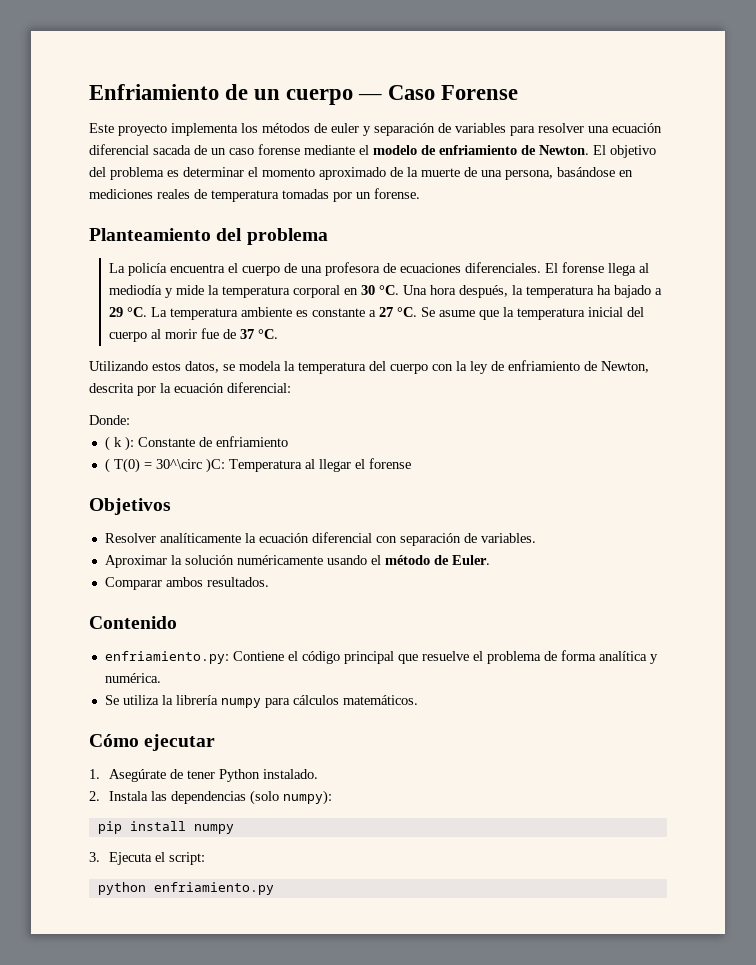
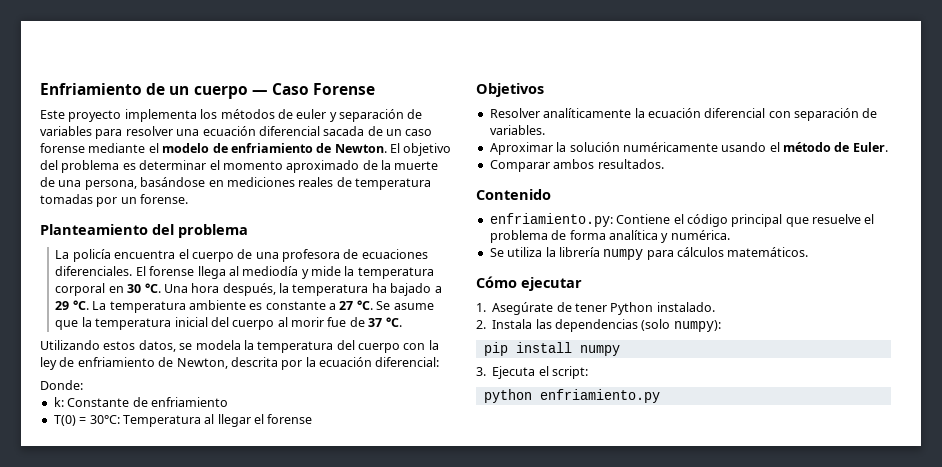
- ( k ): Constante de enfriamiento
+ k: Constante de enfriamiento
- ( T(0) = 30^\circ )C: Temperatura al llegar el forense
+ T(0) = 30°C: Temperatura al llegar el forense

